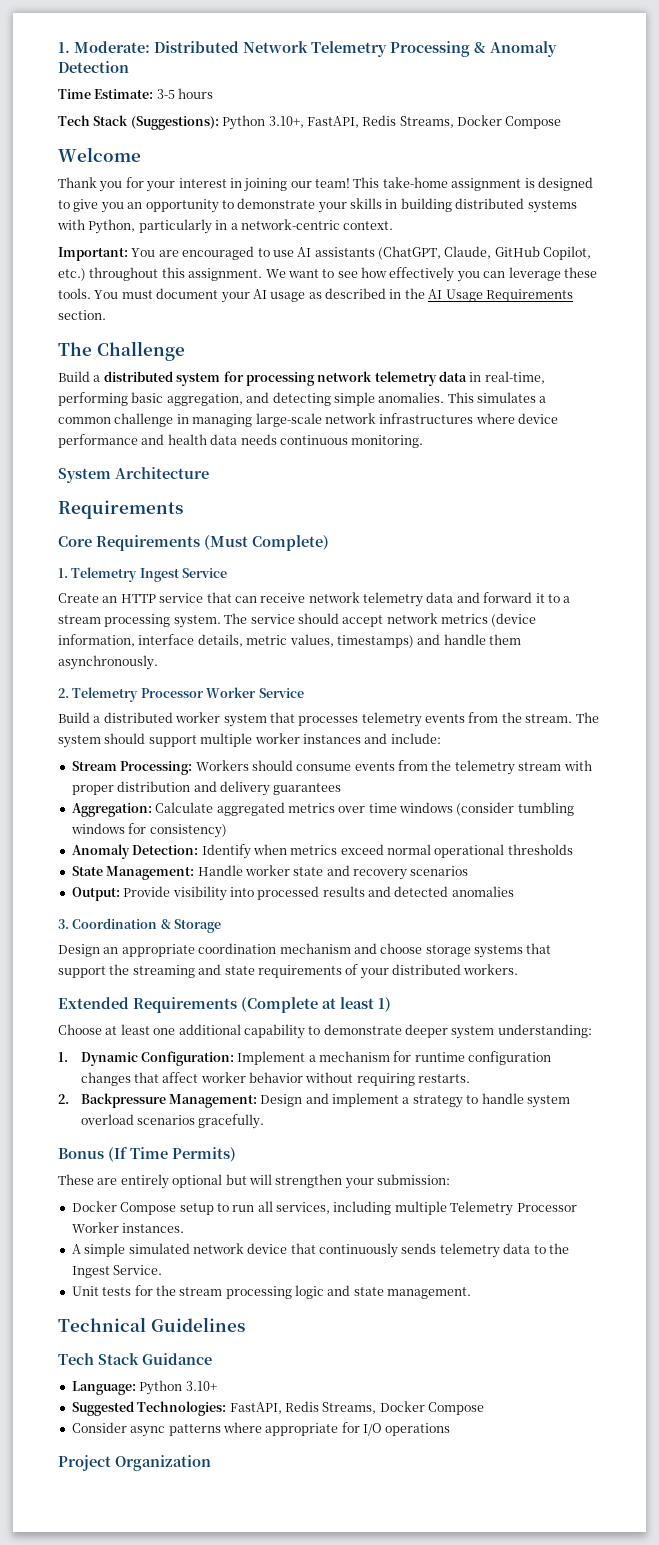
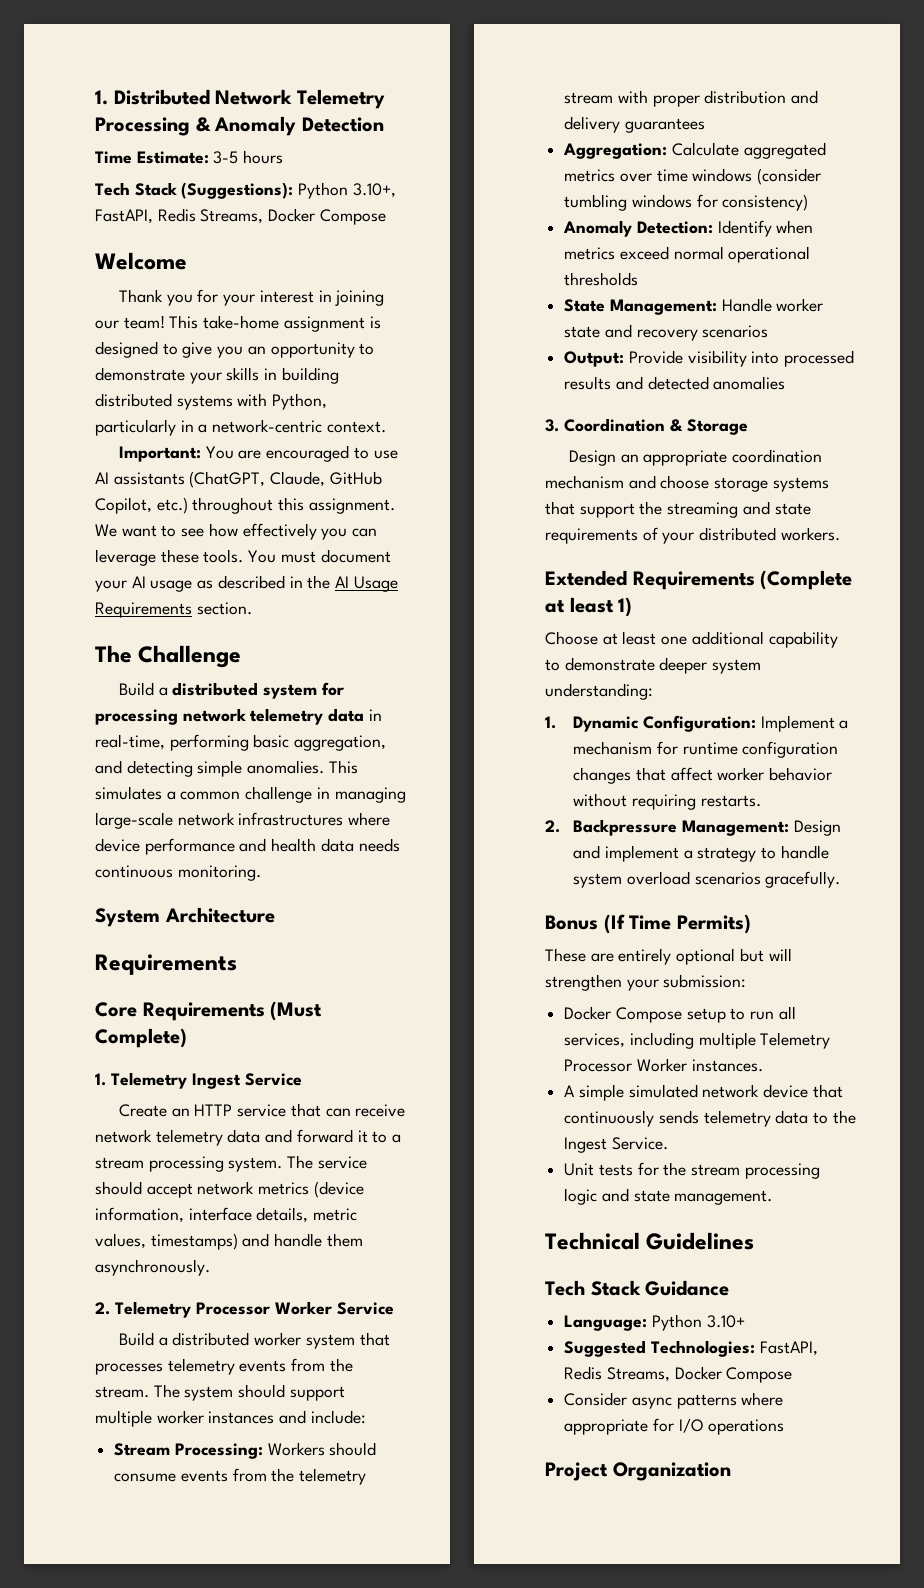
- 1. Moderate: Distributed Network Telemetry Processing & Anomaly Detection
+ 1. Distributed Network Telemetry Processing & Anomaly Detection

